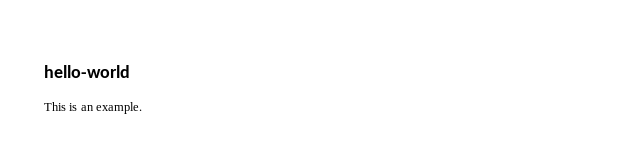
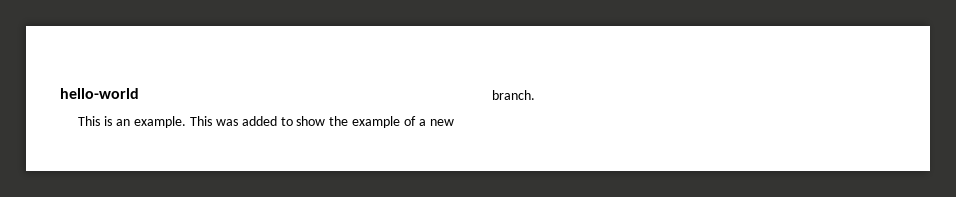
+ This was added to show the example of a new branch.

